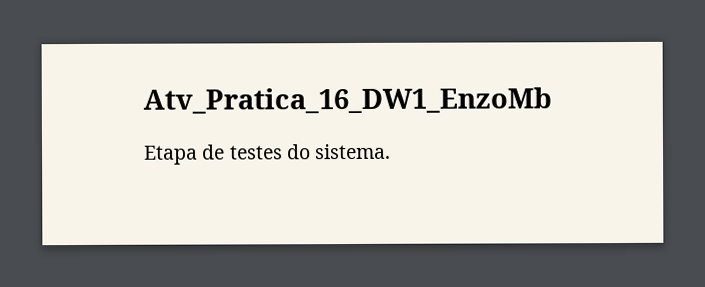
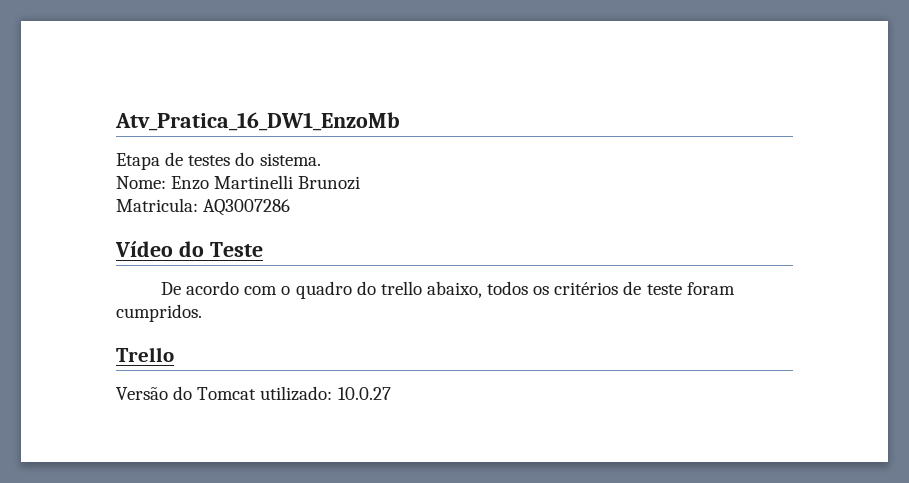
+ Nome: Enzo Martinelli Brunozi
+ Matricula: AQ3007286
+ Vídeo do Teste
+ De acordo com o quadro do trello abaixo, todos os critérios de teste foram cumpridos.
+ Trello
+ Versão do Tomcat utilizado: 10.0.27

